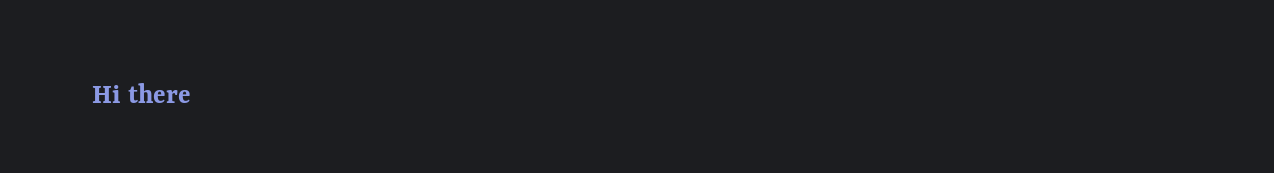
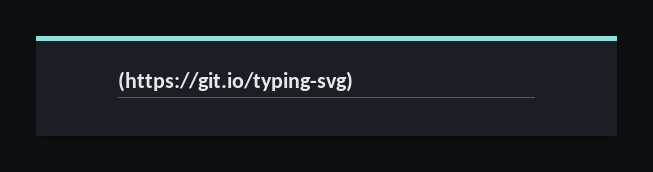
- Hi there
+ (https://git.io/typing-svg)

